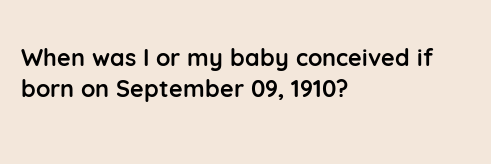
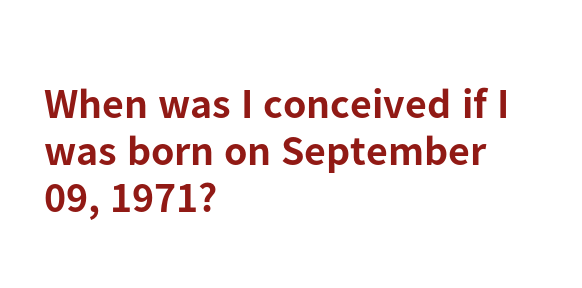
- When was I or my baby conceived if born on September 09, 1910?
+ When was I conceived if I was born on September 09, 1971?

